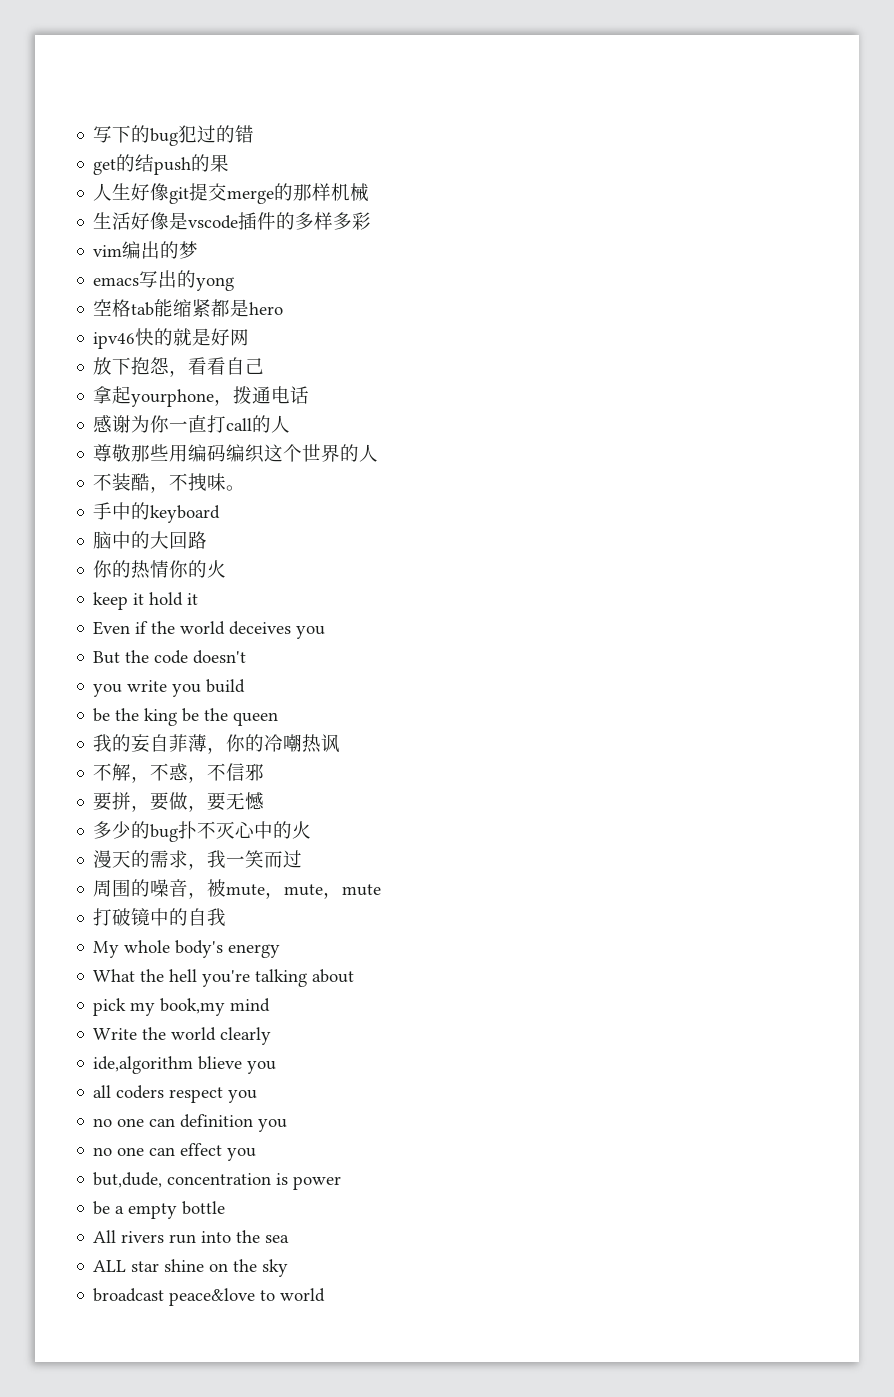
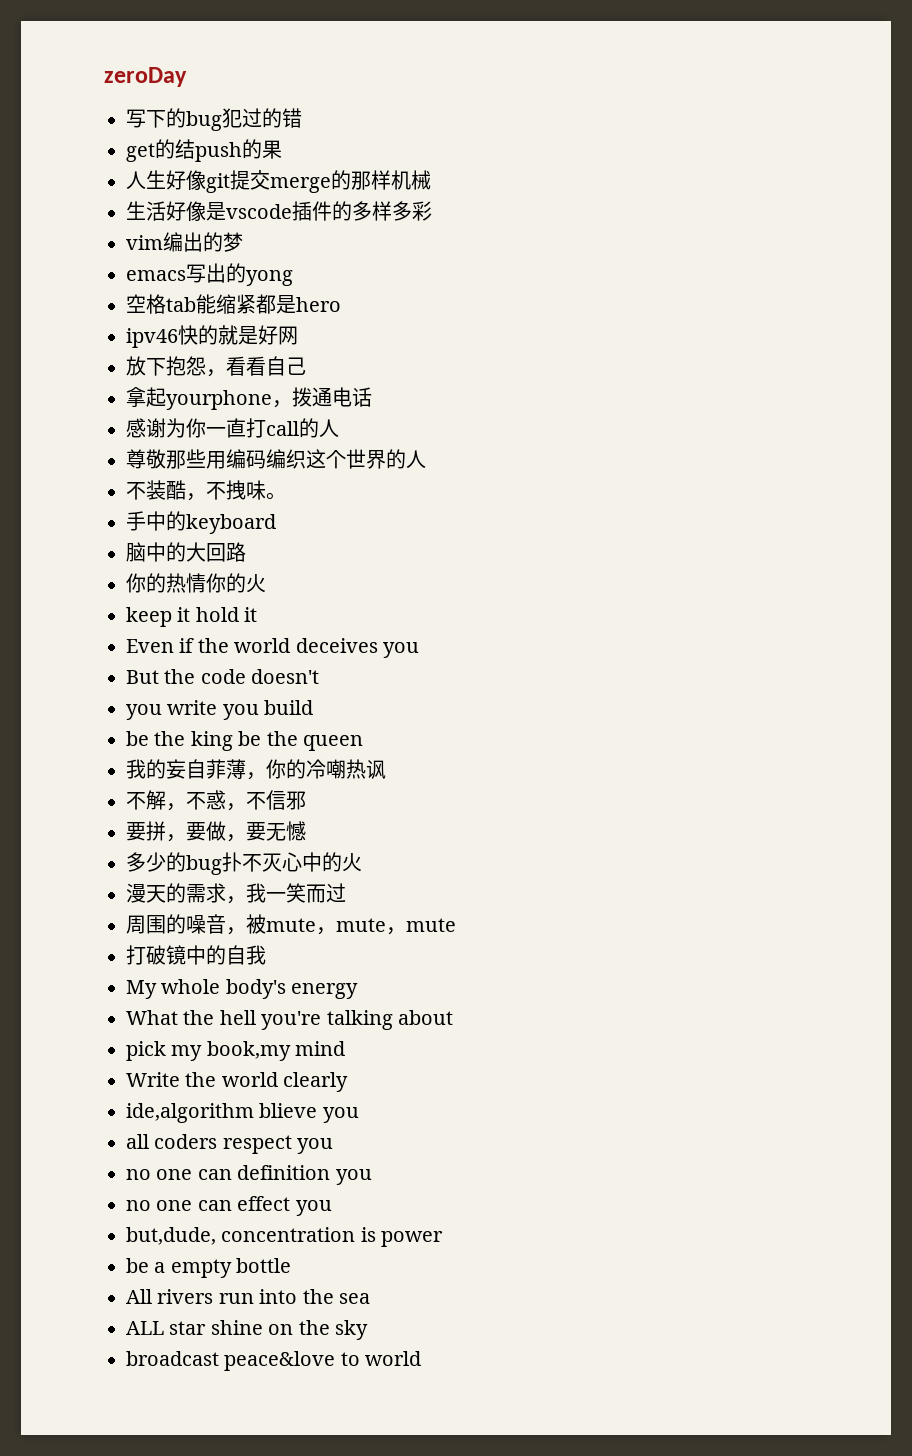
+ zeroDay

